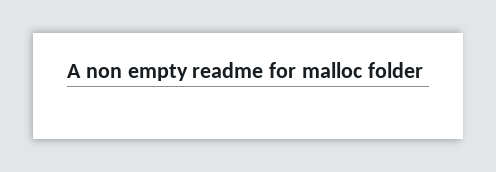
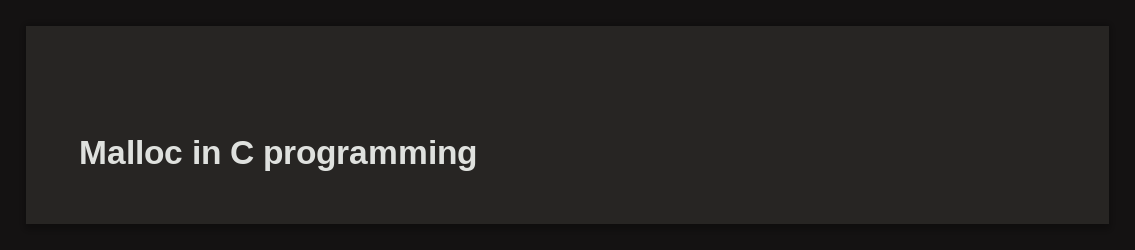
- A non empty readme for malloc folder
+ Malloc in C programming

